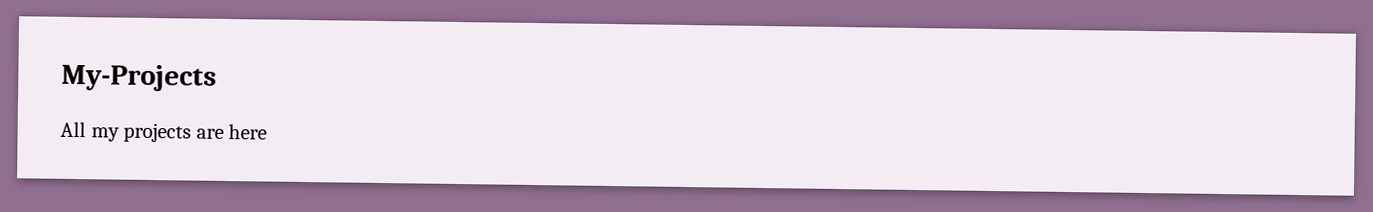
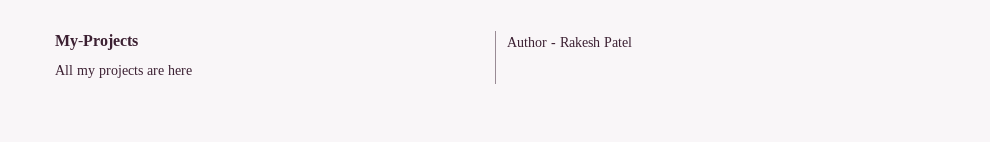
+ Author - Rakesh Patel

